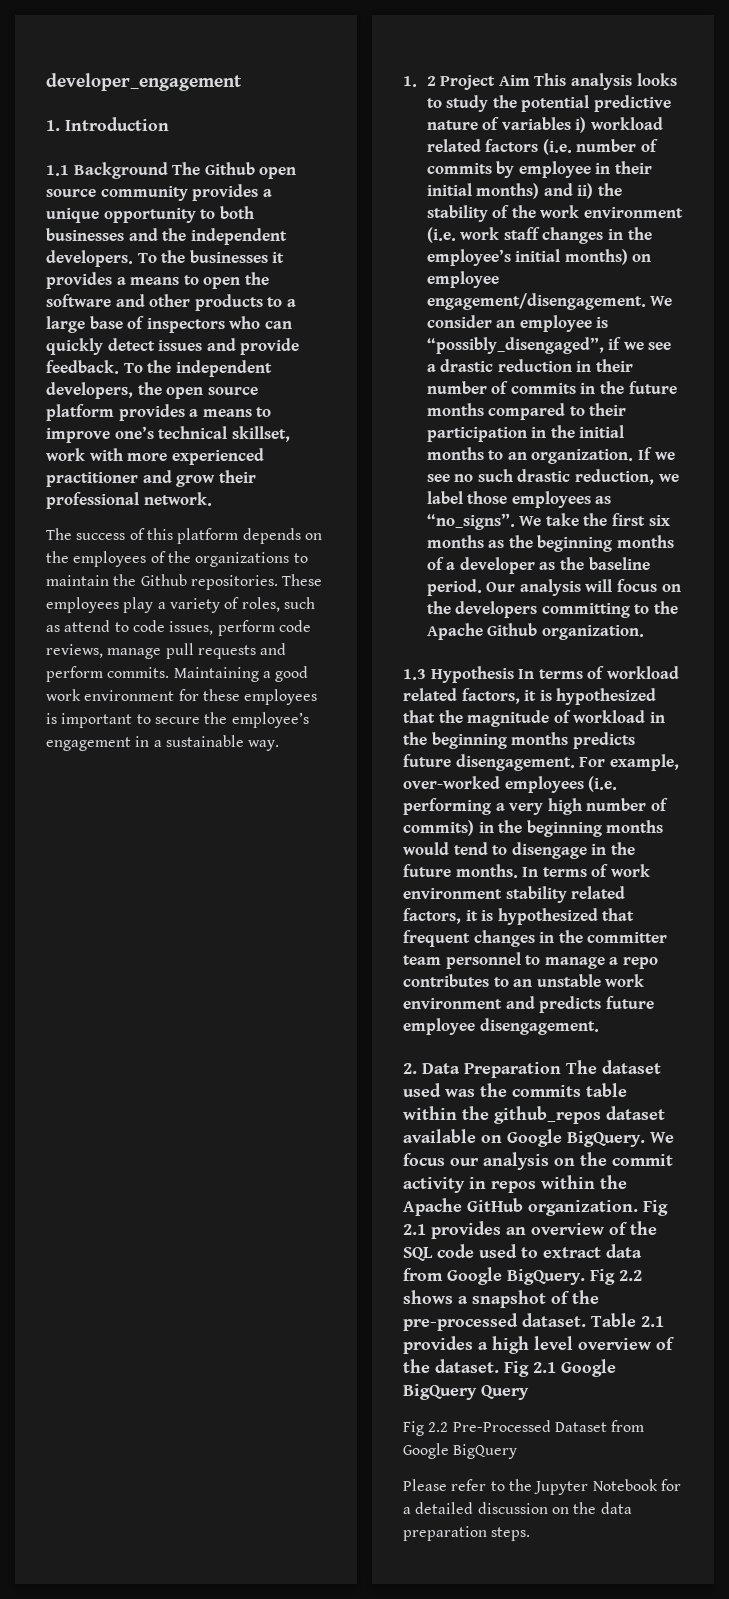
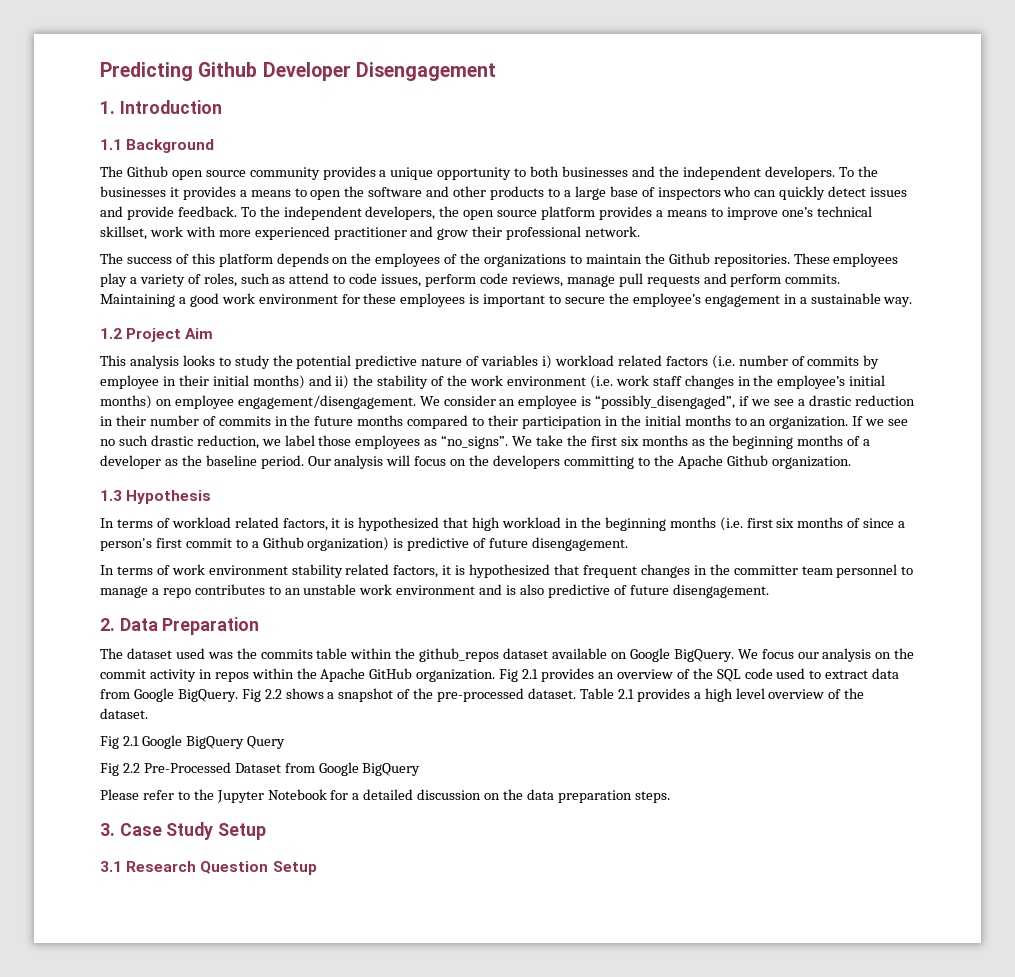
- developer_engagement
+ Predicting Github Developer Disengagement
- 1.1 Background The Github open source community provides a unique opportunity to both businesses and the independent developers.
+ 1.1 Background
+ The Github open source community provides a unique opportunity to both businesses and the independent developers.
- 1. 2 Project Aim This analysis looks to study the potential predictive nature of variables i) workload related factors (i.e. number of commits by employee in their initial months) and ii) the stability of the work environment (i.e. work staff changes in the employee’s initial months) on employee engagement/disengagement.
+ 1.2 Project Aim
+ This analysis looks to study the potential predictive nature of variables i) workload related factors (i.e. number of commits by employee in their initial months) and ii) the stability of the work environment (i.e. work staff changes in the employee’s initial months) on employee engagement/disengagement.
- 1.3 Hypothesis In terms of workload related factors, it is hypothesized that the magnitude of workload in the beginning months predicts future disengagement. For example, over-worked employees (i.e. performing a very high number of commits) in the beginning months would tend to disengage in the future months. In terms of work environment stability related factors, it is hypothesized that frequent changes in the committer team personnel to manage a repo contributes to an unstable work environment and predicts future employee disengagement.
+ 1.3 Hypothesis
+ In terms of workload related factors, it is hypothesized that high workload in the beginning months (i.e. first six months of since a person's first commit to a Github organization) is predictive of future disengagement.
+ In terms of work environment stability related factors, it is hypothesized that frequent changes in the committer team personnel to manage a repo contributes to an unstable work environment and is also predictive of future disengagement.
- 2. Data Preparation The dataset used was the commits table within the github_repos dataset available on Google BigQuery.
+ 2. Data Preparation
+ The dataset used was the commits table within the github_repos dataset available on Google BigQuery.
- Table 2.1 provides a high level overview of the dataset. Fig 2.1 Google BigQuery Query
+ Table 2.1 provides a high level overview of the dataset.
+ Fig 2.1 Google BigQuery Query
+ 3. Case Study Setup
+ 3.1 Research Question Setup

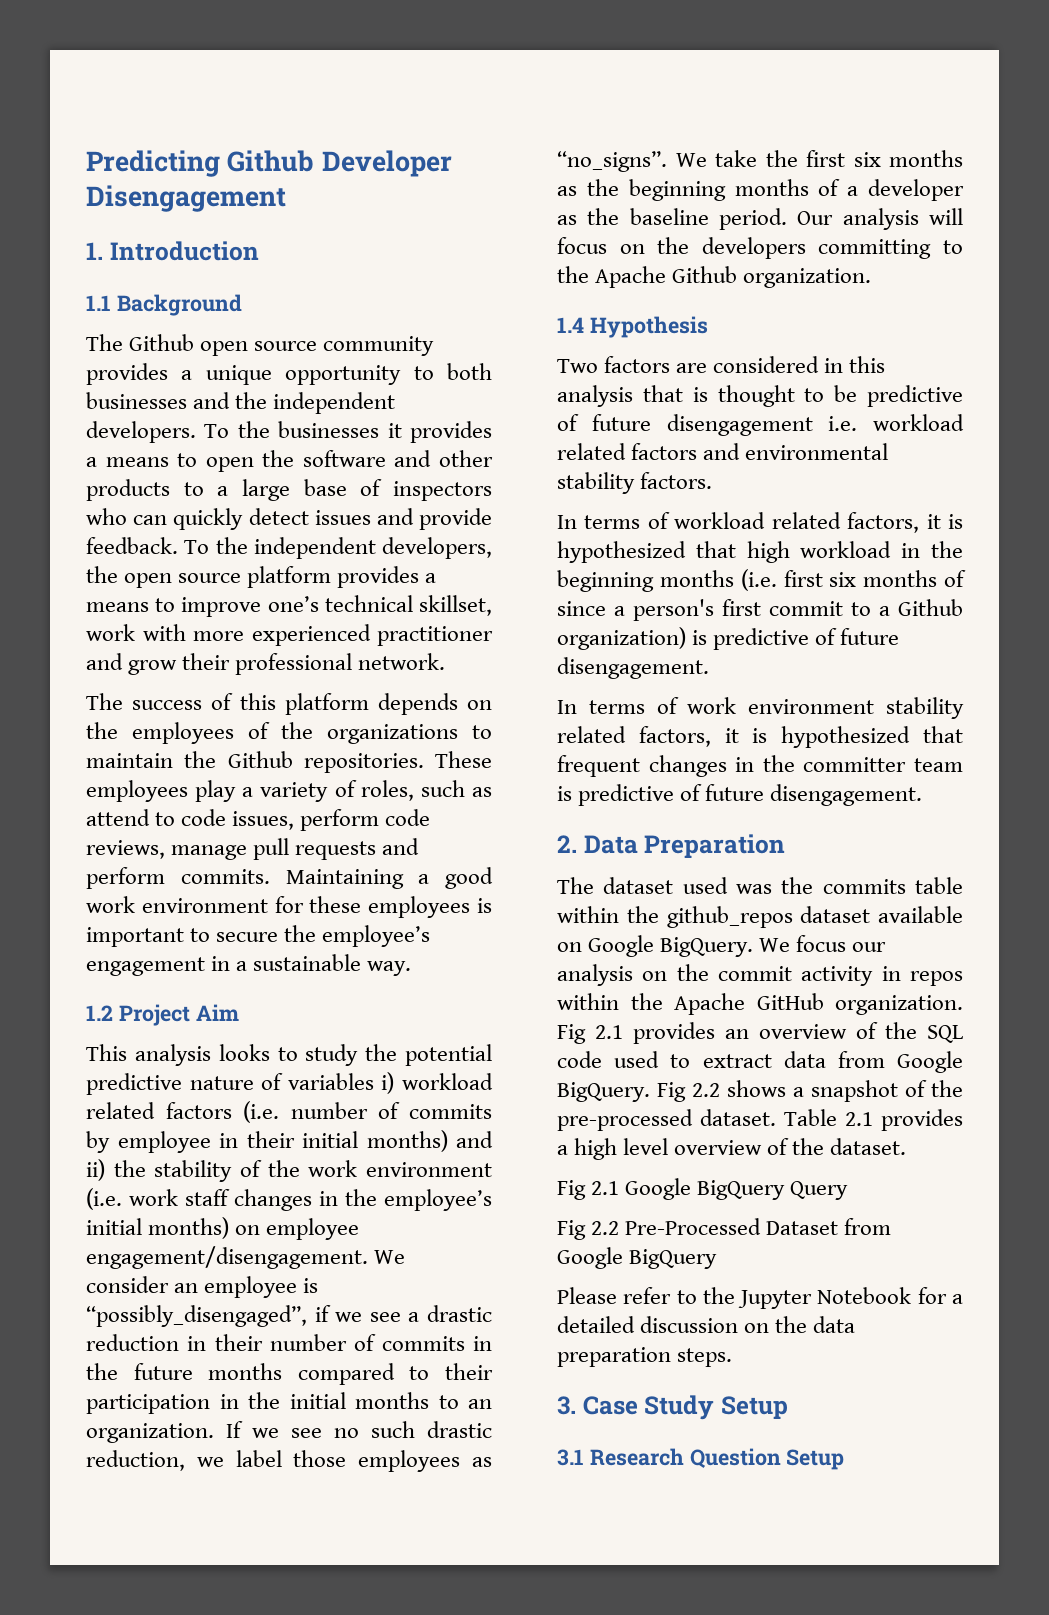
- 1.3 Hypothesis
+ 1.4 Hypothesis
+ Two factors are considered in this analysis that is thought to be predictive of future disengagement i.e. workload related factors and environmental stability factors.
- In terms of work environment stability related factors, it is hypothesized that frequent changes in the committer team personnel to manage a repo contributes to an unstable work environment and is also predictive of future disengagement.
+ In terms of work environment stability related factors, it is hypothesized that frequent changes in the committer team is predictive of future disengagement.

